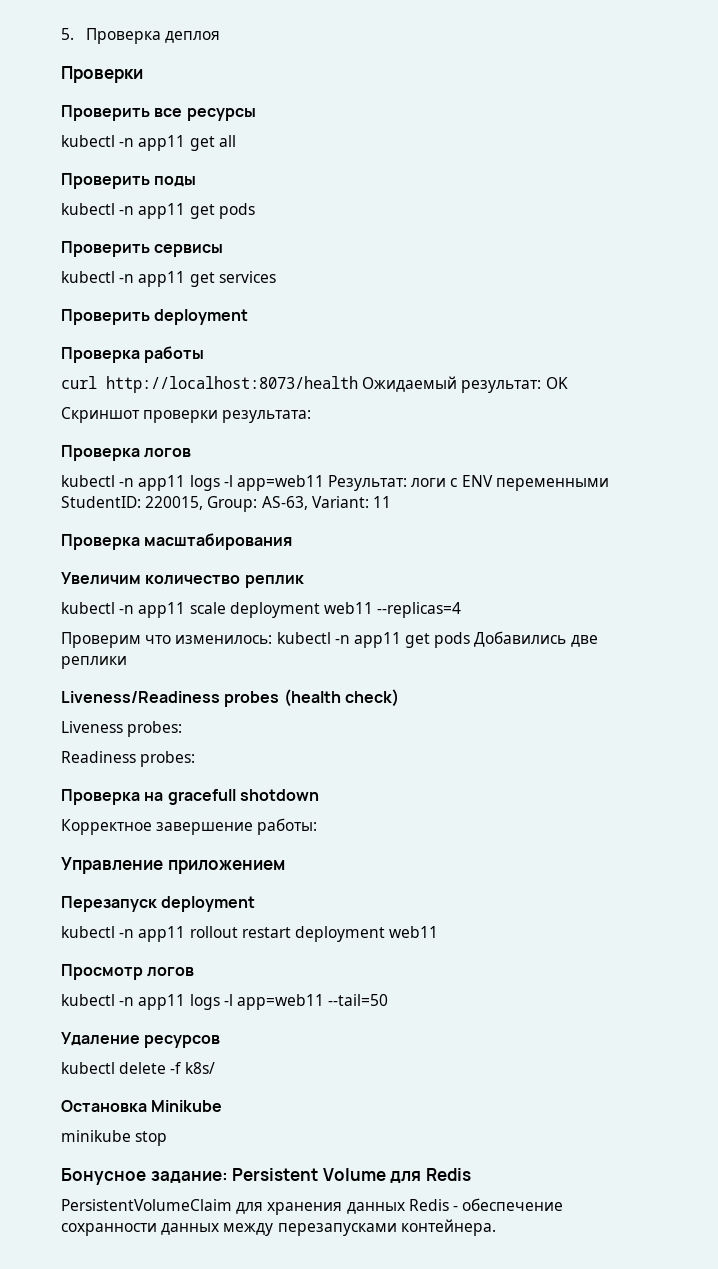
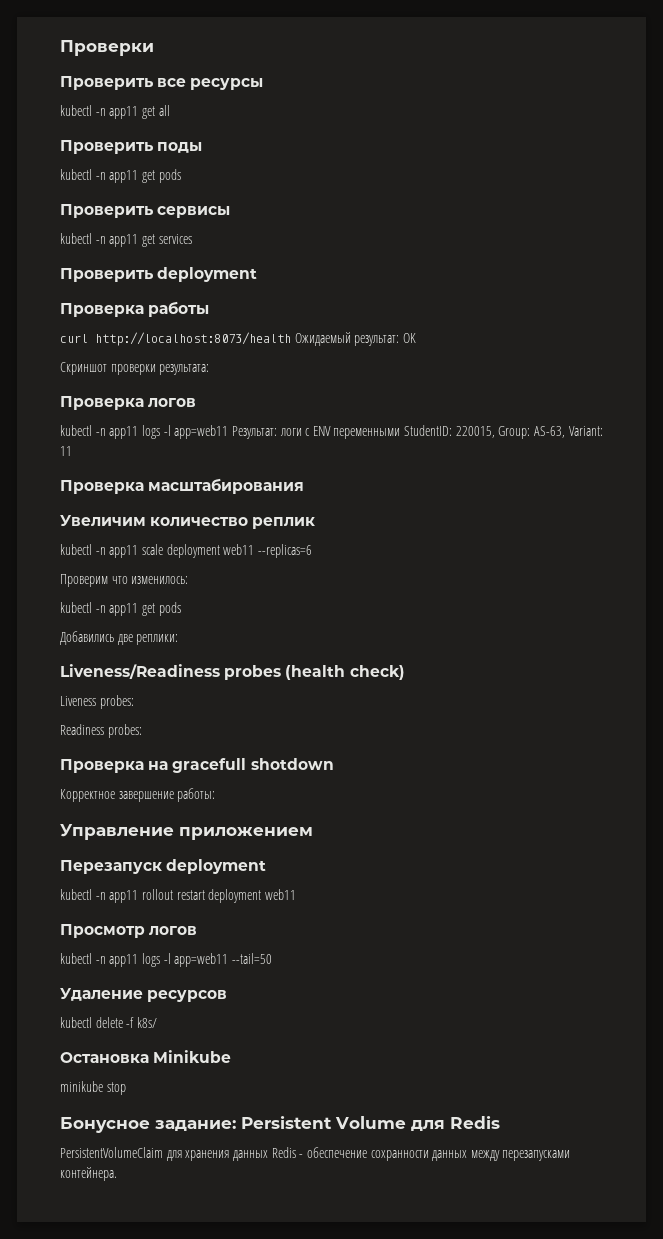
- 5. Проверка деплоя
- kubectl -n app11 scale deployment web11 --replicas=4
+ kubectl -n app11 scale deployment web11 --replicas=6
- Проверим что изменилось: kubectl -n app11 get pods Добавились две реплики
+ Проверим что изменилось:
+ kubectl -n app11 get pods
+ Добавились две реплики:

